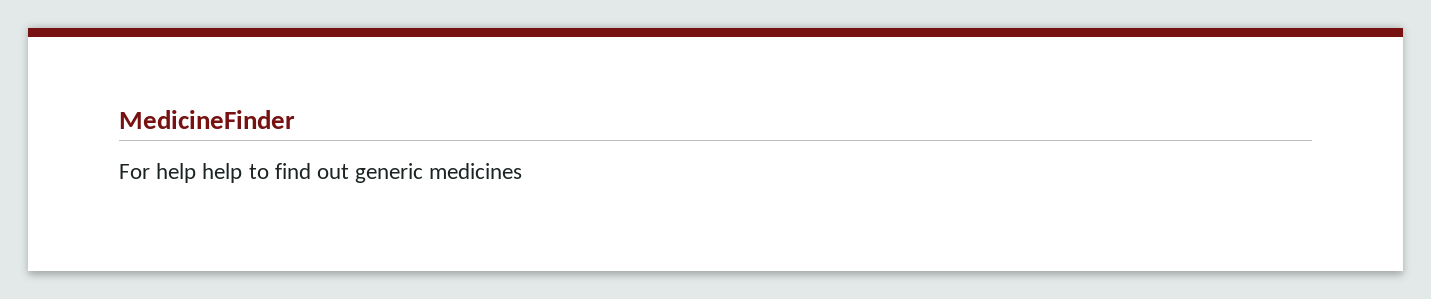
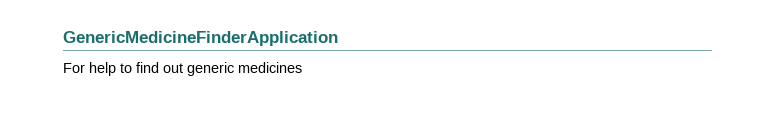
- MedicineFinder
+ GenericMedicineFinderApplication
- For help help to find out generic medicines
+ For help to find out generic medicines

